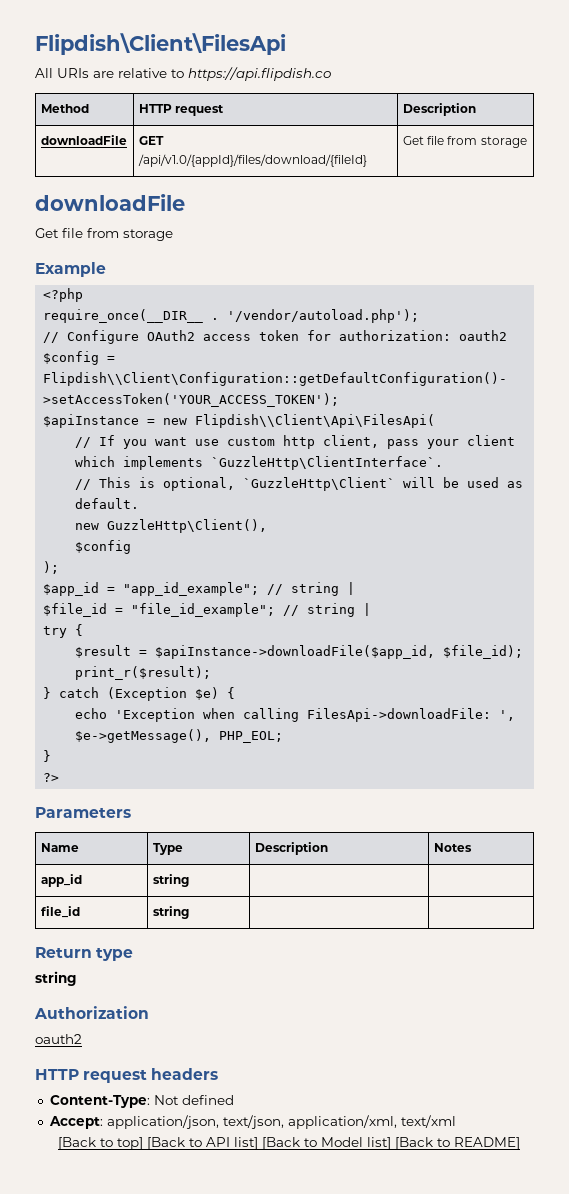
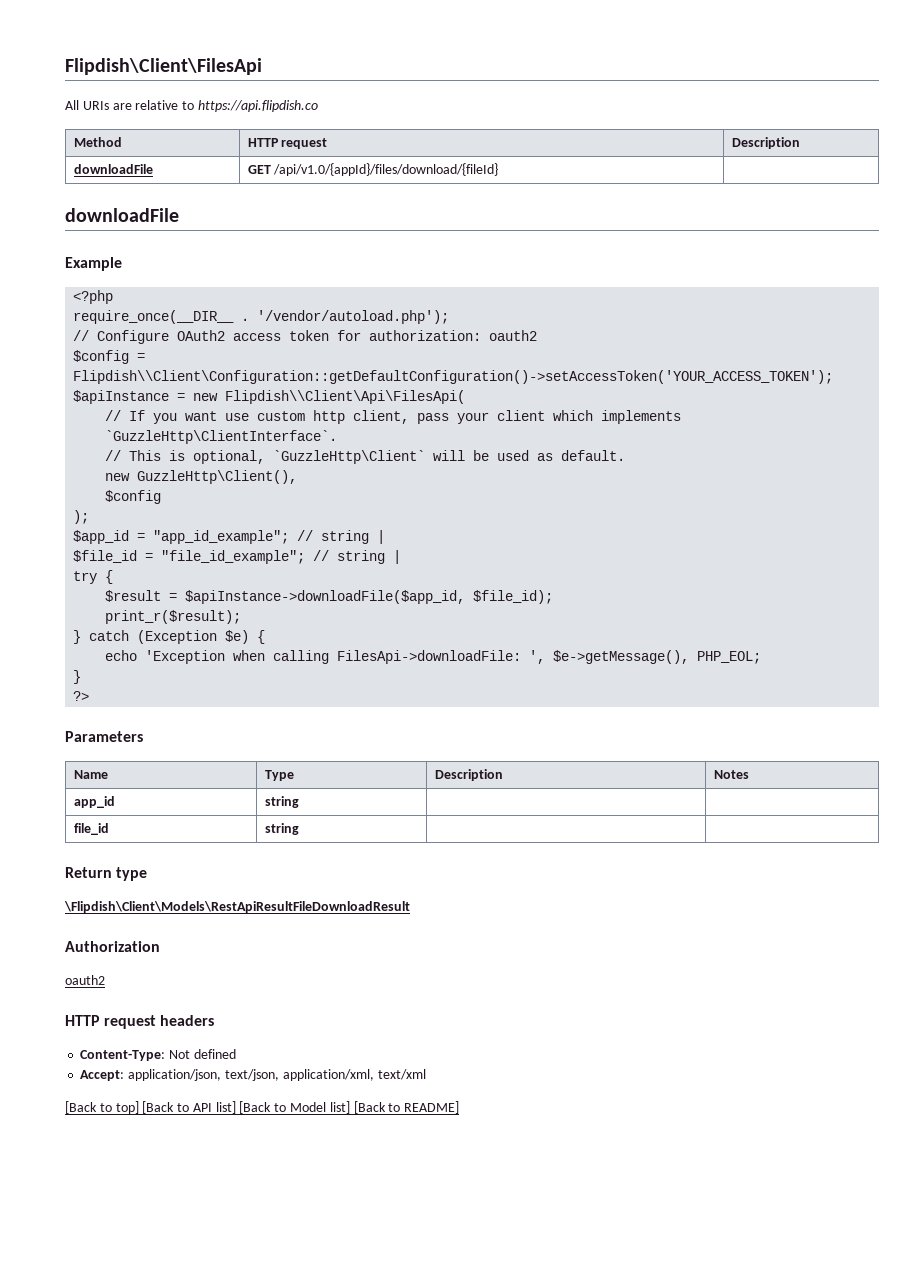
- downloadFile | GET /api/v1.0/{appId}/files/download/{fileId} | Get file from storage
+ downloadFile | GET /api/v1.0/{appId}/files/download/{fileId} |
  downloadFile
- Get file from storage
  Return type
- string
+ \Flipdish\Client\Models\RestApiResultFileDownloadResult

